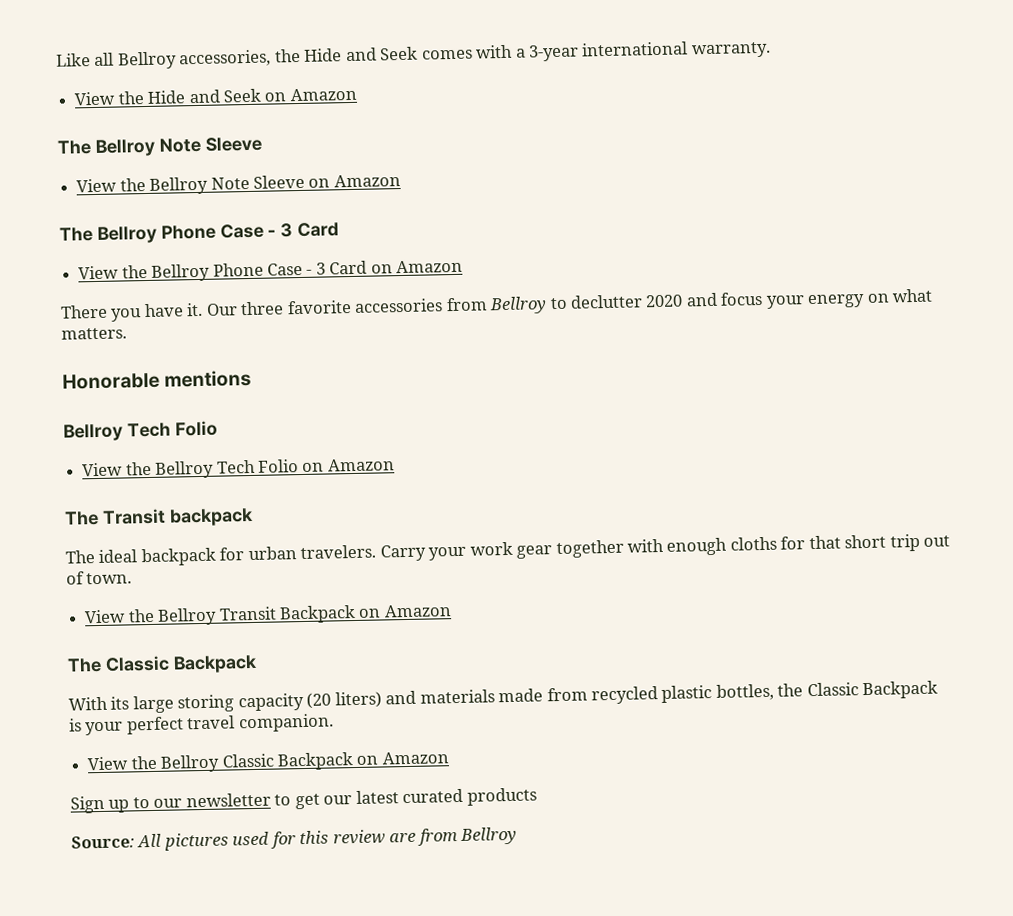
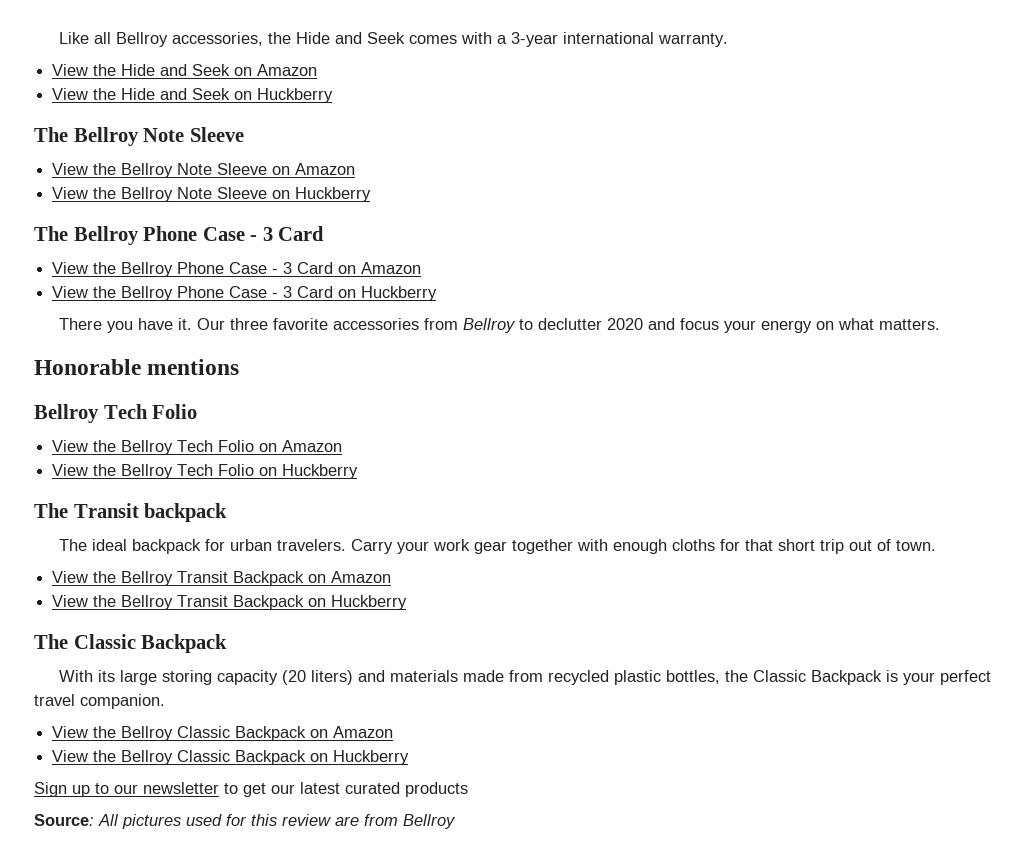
+ View the Hide and Seek on Huckberry
+ View the Bellroy Note Sleeve on Huckberry
+ View the Bellroy Phone Case - 3 Card on Huckberry
+ View the Bellroy Tech Folio on Huckberry
+ View the Bellroy Transit Backpack on Huckberry
+ View the Bellroy Classic Backpack on Huckberry

